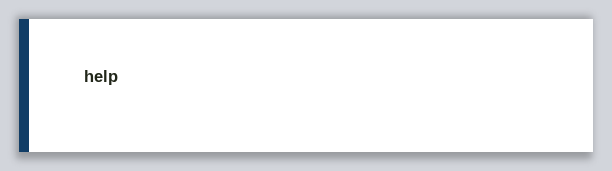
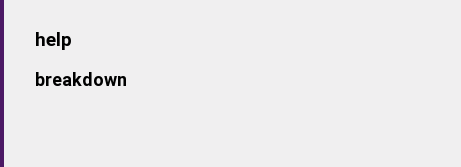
+ breakdown

